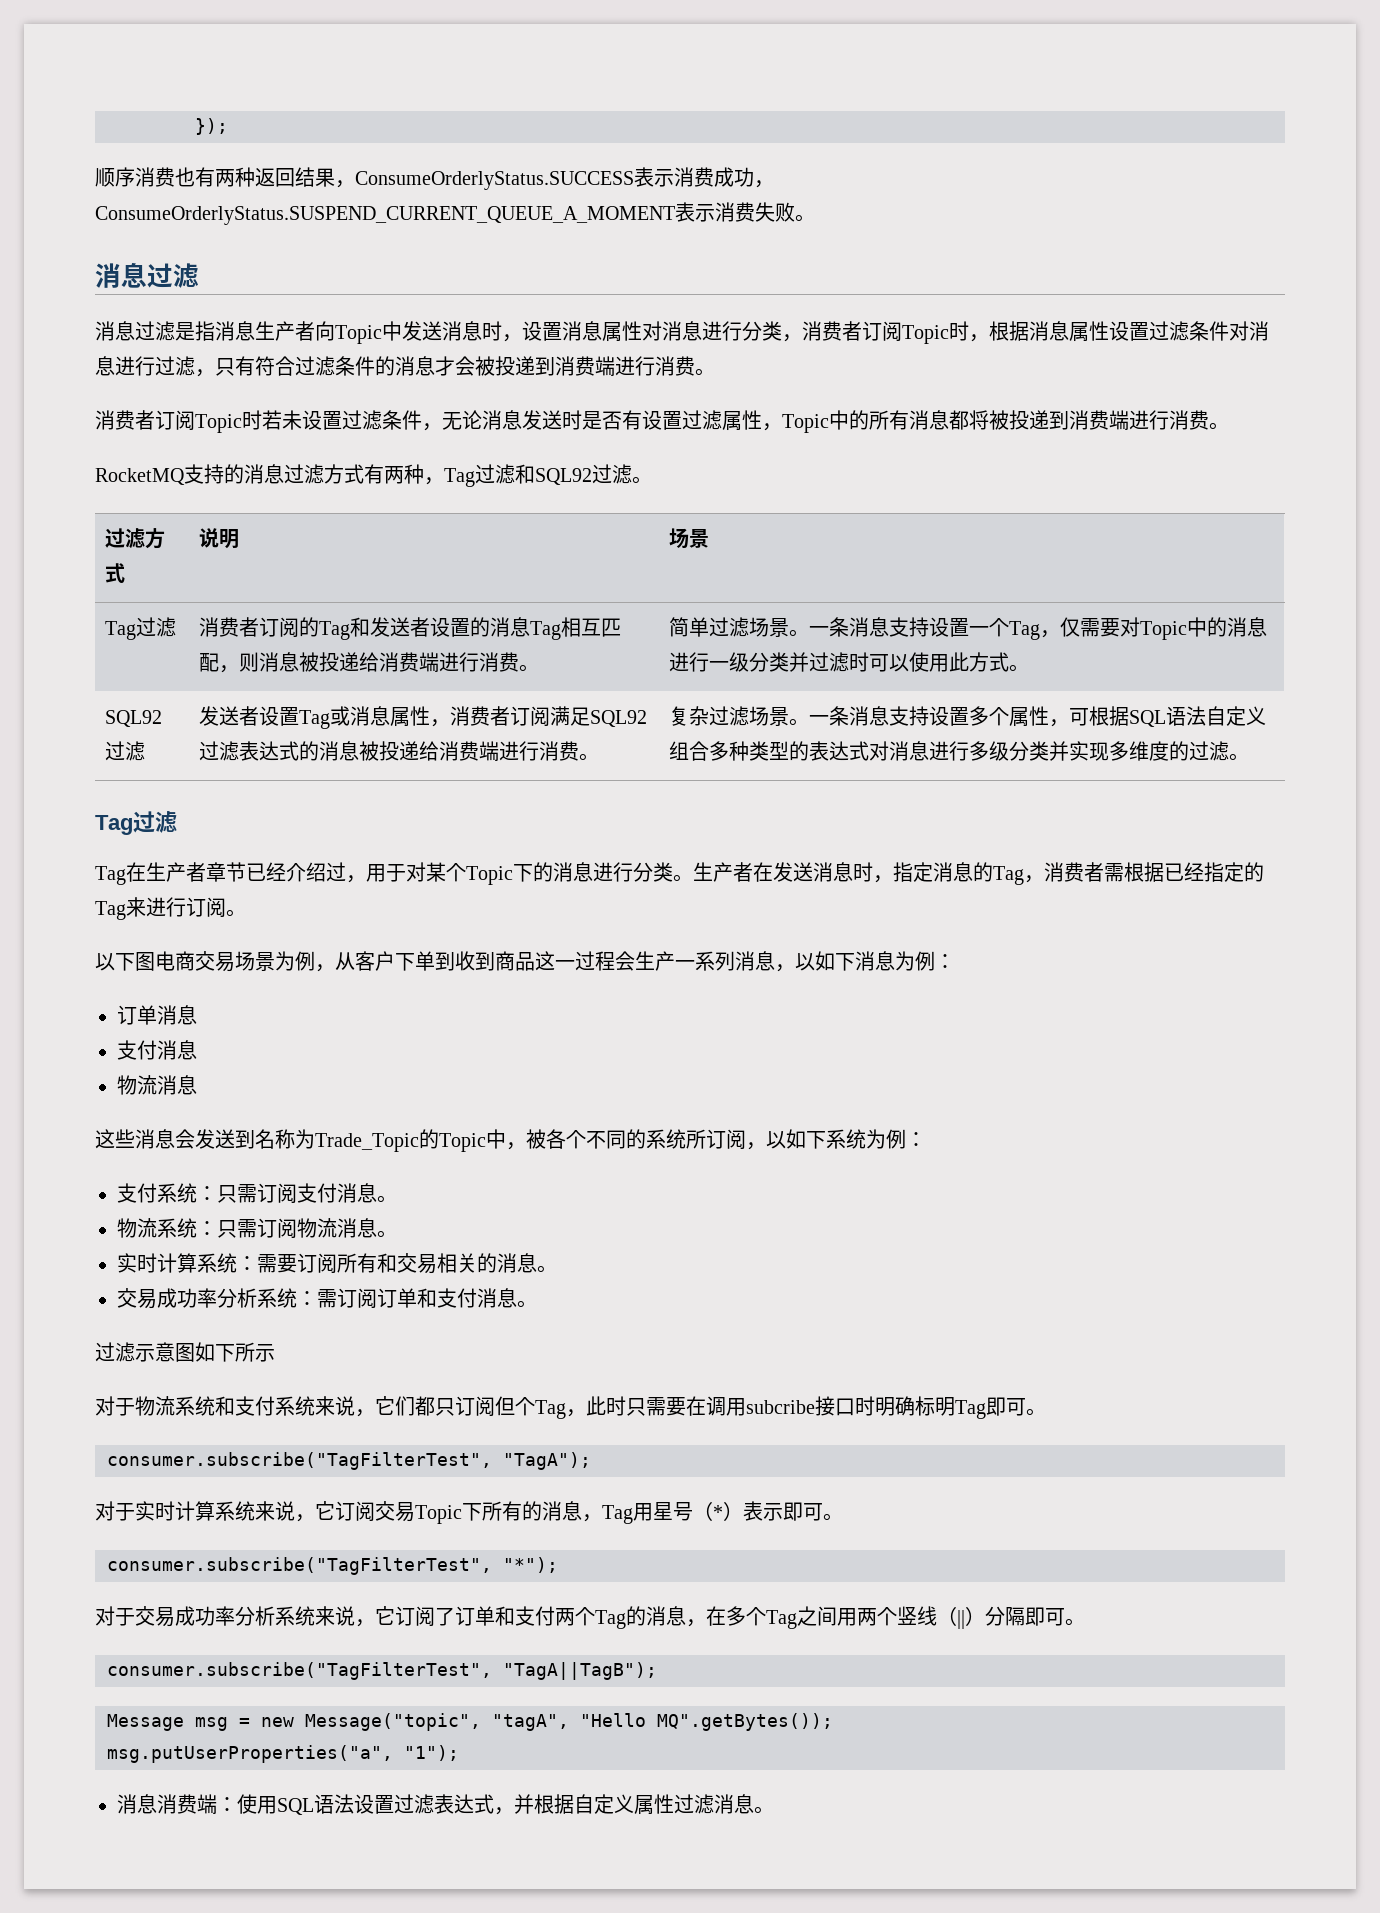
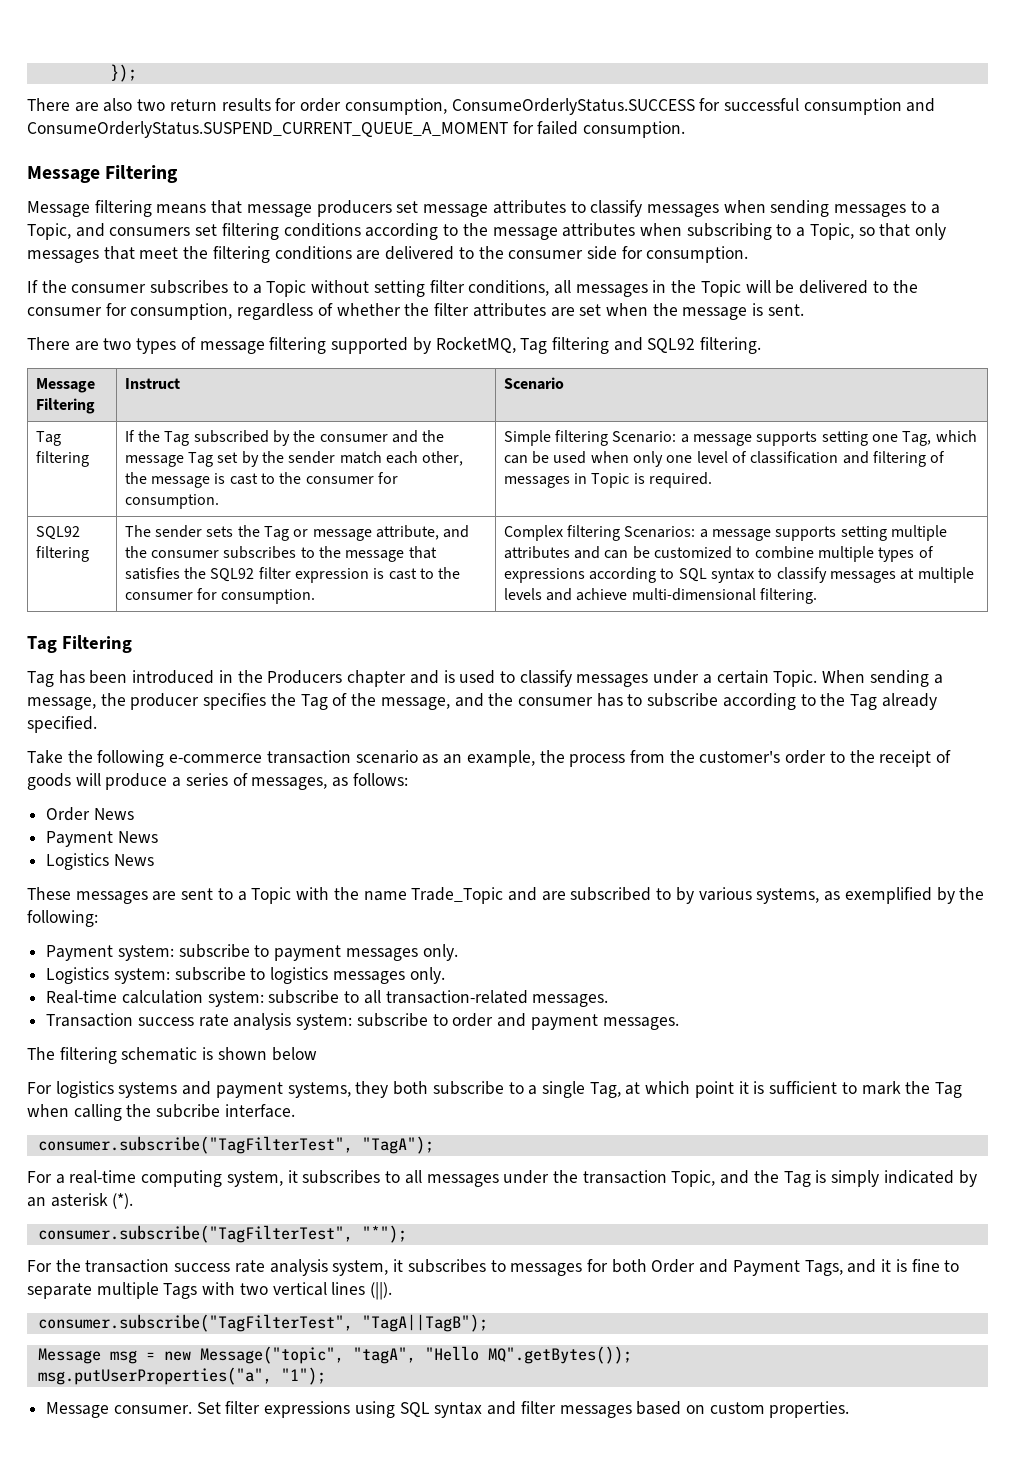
- 顺序消费也有两种返回结果，ConsumeOrderlyStatus.SUCCESS表示消费成功，ConsumeOrderlyStatus.SUSPEND_CURRENT_QUEUE_A_MOMENT表示消费失败。
- 消息过滤
- 消息过滤是指消息生产者向Topic中发送消息时，设置消息属性对消息进行分类，消费者订阅Topic时，根据消息属性设置过滤条件对消息进行过滤，只有符合过滤条件的消息才会被投递到消费端进行消费。
- 消费者订阅Topic时若未设置过滤条件，无论消息发送时是否有设置过滤属性，Topic中的所有消息都将被投递到消费端进行消费。
- RocketMQ支持的消息过滤方式有两种，Tag过滤和SQL92过滤。
- 过滤方式 | 说明 | 场景
- Tag过滤 | 消费者订阅的Tag和发送者设置的消息Tag相互匹配，则消息被投递给消费端进行消费。 | 简单过滤场景。一条消息支持设置一个Tag，仅需要对Topic中的消息进行一级分类并过滤时可以使用此方式。
- SQL92过滤 | 发送者设置Tag或消息属性，消费者订阅满足SQL92过滤表达式的消息被投递给消费端进行消费。 | 复杂过滤场景。一条消息支持设置多个属性，可根据SQL语法自定义组合多种类型的表达式对消息进行多级分类并实现多维度的过滤。
- Tag过滤
- Tag在生产者章节已经介绍过，用于对某个Topic下的消息进行分类。生产者在发送消息时，指定消息的Tag，消费者需根据已经指定的Tag来进行订阅。
- 以下图电商交易场景为例，从客户下单到收到商品这一过程会生产一系列消息，以如下消息为例：
- 订单消息
- 支付消息
- 物流消息
- 这些消息会发送到名称为Trade_Topic的Topic中，被各个不同的系统所订阅，以如下系统为例：
- 支付系统：只需订阅支付消息。
- 物流系统：只需订阅物流消息。
- 实时计算系统：需要订阅所有和交易相关的消息。
- 交易成功率分析系统：需订阅订单和支付消息。
- 过滤示意图如下所示
- 对于物流系统和支付系统来说，它们都只订阅但个Tag，此时只需要在调用subcribe接口时明确标明Tag即可。
+ There are also two return results for order consumption, ConsumeOrderlyStatus.SUCCESS for successful consumption and ConsumeOrderlyStatus.SUSPEND_CURRENT_QUEUE_A_MOMENT for failed consumption.
+ Message Filtering
+ Message filtering means that message producers set message attributes to classify messages when sending messages to a Topic, and consumers set filtering conditions according to the message attributes when subscribing to a Topic, so that only messages that meet the filtering conditions are delivered to the consumer side for consumption.
+ If the consumer subscribes to a Topic without setting filter conditions, all messages in the Topic will be delivered to the consumer for consumption, regardless of whether the filter attributes are set when the message is sent.
+ There are two types of message filtering supported by RocketMQ, Tag filtering and SQL92 filtering.
+ Message Filtering | Instruct | Scenario
+ Tag filtering | If the Tag subscribed by the consumer and the message Tag set by the sender match each other, the message is cast to the consumer for consumption. | Simple filtering Scenario: a message supports setting one Tag, which can be used when only one level of classification and filtering of messages in Topic is required.
+ SQL92 filtering | The sender sets the Tag or message attribute, and the consumer subscribes to the message that satisfies the SQL92 filter expression is cast to the consumer for consumption. | Complex filtering Scenarios: a message supports setting multiple attributes and can be customized to combine multiple types of expressions according to SQL syntax to classify messages at multiple levels and achieve multi-dimensional filtering.
+ Tag Filtering
+ Tag has been introduced in the Producers chapter and is used to classify messages under a certain Topic. When sending a message, the producer specifies the Tag of the message, and the consumer has to subscribe according to the Tag already specified.
+ Take the following e-commerce transaction scenario as an example, the process from the customer's order to the receipt of goods will produce a series of messages, as follows:
+ Order News
+ Payment News
+ Logistics News
+ These messages are sent to a Topic with the name Trade_Topic and are subscribed to by various systems, as exemplified by the following:
+ Payment system: subscribe to payment messages only.
+ Logistics system: subscribe to logistics messages only.
+ Real-time calculation system: subscribe to all transaction-related messages.
+ Transaction success rate analysis system: subscribe to order and payment messages.
+ The filtering schematic is shown below
+ For logistics systems and payment systems, they both subscribe to a single Tag, at which point it is sufficient to mark the Tag when calling the subcribe interface.
  consumer.subscribe("TagFilterTest", "TagA");
- 对于实时计算系统来说，它订阅交易Topic下所有的消息，Tag用星号（*）表示即可。
+ For a real-time computing system, it subscribes to all messages under the transaction Topic, and the Tag is simply indicated by an asterisk (*).
  consumer.subscribe("TagFilterTest", "*");
- 对于交易成功率分析系统来说，它订阅了订单和支付两个Tag的消息，在多个Tag之间用两个竖线（||）分隔即可。
+ For the transaction success rate analysis system, it subscribes to messages for both Order and Payment Tags, and it is fine to separate multiple Tags with two vertical lines (||).
- 消息消费端：使用SQL语法设置过滤表达式，并根据自定义属性过滤消息。
+ Message consumer. Set filter expressions using SQL syntax and filter messages based on custom properties.

